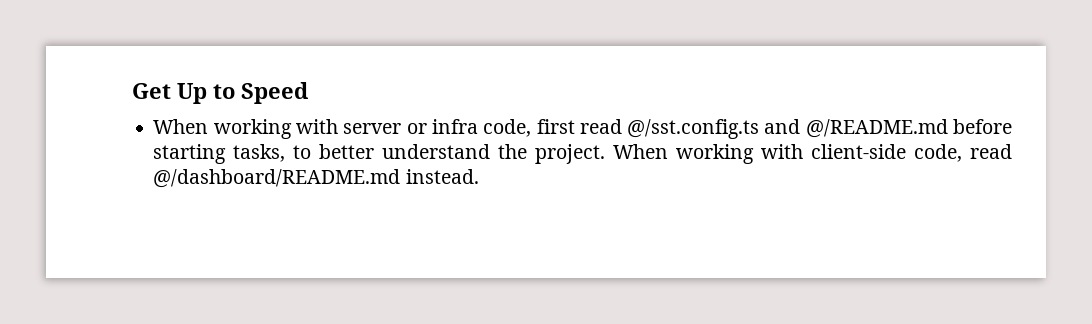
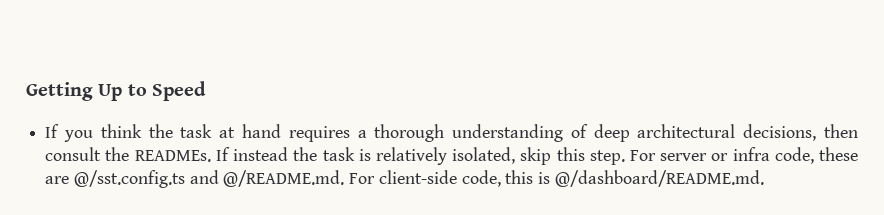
- Get Up to Speed
+ Getting Up to Speed
- When working with server or infra code, first read @/sst.config.ts and @/README.md before starting tasks, to better understand the project. When working with client-side code, read @/dashboard/README.md instead.
+ If you think the task at hand requires a thorough understanding of deep architectural decisions, then consult the READMEs. If instead the task is relatively isolated, skip this step. For server or infra code, these are @/sst.config.ts and @/README.md. For client-side code, this is @/dashboard/README.md.

